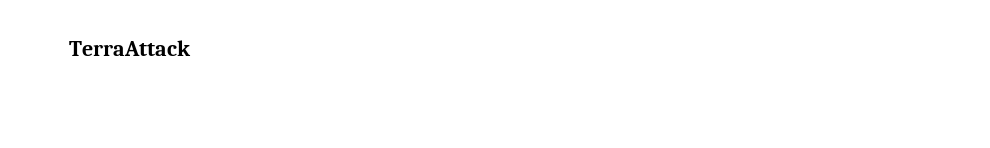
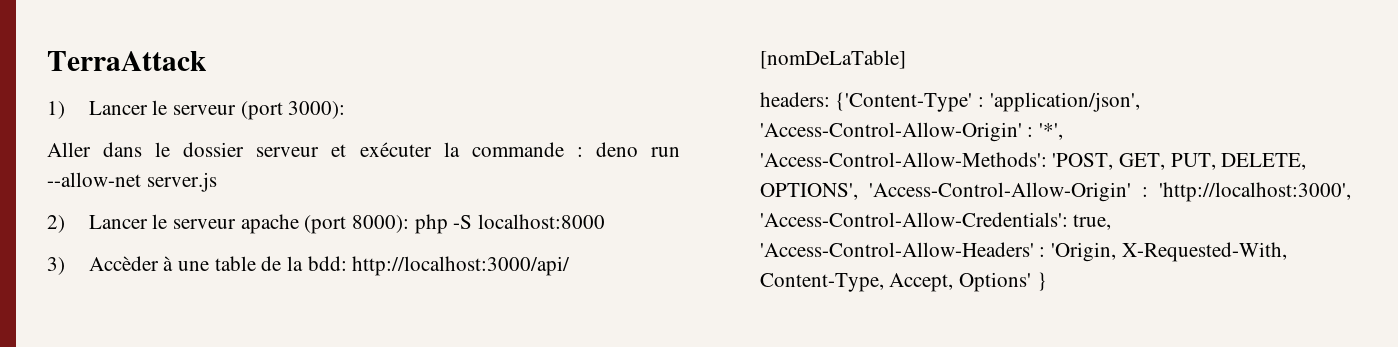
+ 1) Lancer le serveur (port 3000):
+ Aller dans le dossier serveur et exécuter la commande : deno run --allow-net server.js
+ 2) Lancer le serveur apache (port 8000): php -S localhost:8000
+ 3) Accèder à une table de la bdd: http://localhost:3000/api/ [nomDeLaTable]
+ headers: {'Content-Type' : 'application/json', 'Access-Control-Allow-Origin' : '*', 'Access-Control-Allow-Methods': 'POST, GET, PUT, DELETE, OPTIONS', 'Access-Control-Allow-Origin' : 'http://localhost:3000', 'Access-Control-Allow-Credentials': true, 'Access-Control-Allow-Headers' : 'Origin, X-Requested-With, Content-Type, Accept, Options' }

